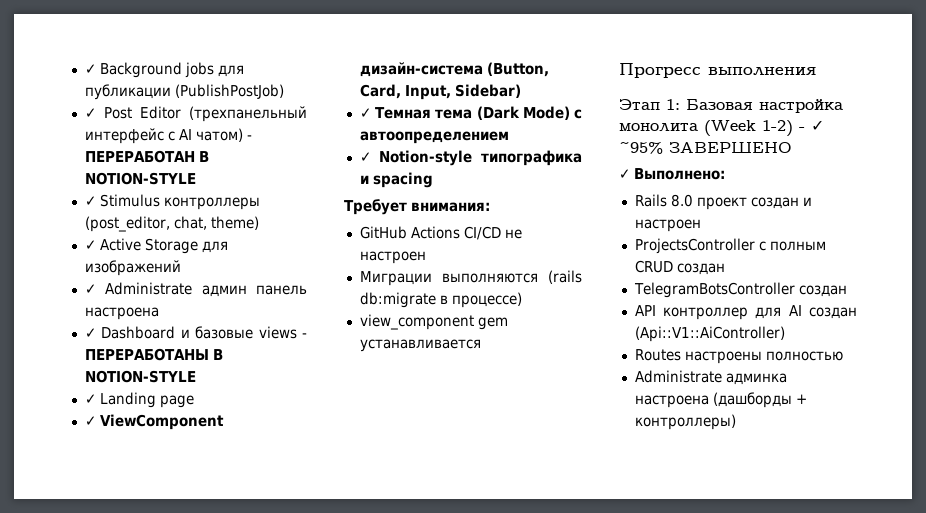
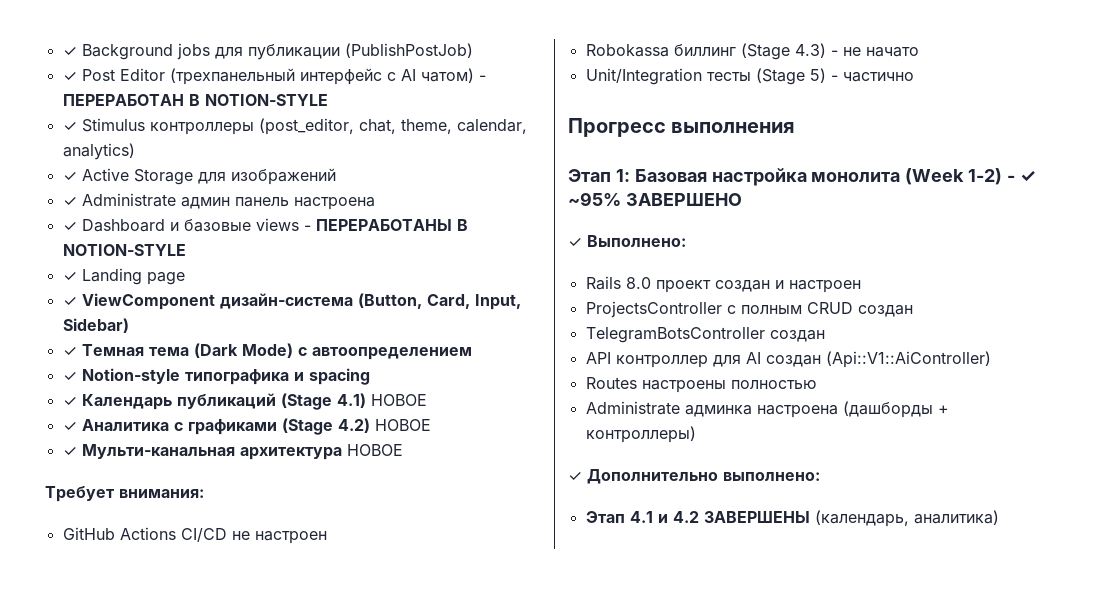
- ✓ Stimulus контроллеры (post_editor, chat, theme)
+ ✓ Stimulus контроллеры (post_editor, chat, theme, calendar, analytics)
+ ✓ Календарь публикаций (Stage 4.1) НОВОЕ
+ ✓ Аналитика с графиками (Stage 4.2) НОВОЕ
+ ✓ Мульти-канальная архитектура НОВОЕ
- Миграции выполняются (rails db:migrate в процессе)
- view_component gem устанавливается
+ Robokassa биллинг (Stage 4.3) - не начато
+ Unit/Integration тесты (Stage 5) - частично
+ ✓ Дополнительно выполнено:
+ Этап 4.1 и 4.2 ЗАВЕРШЕНЫ (календарь, аналитика)

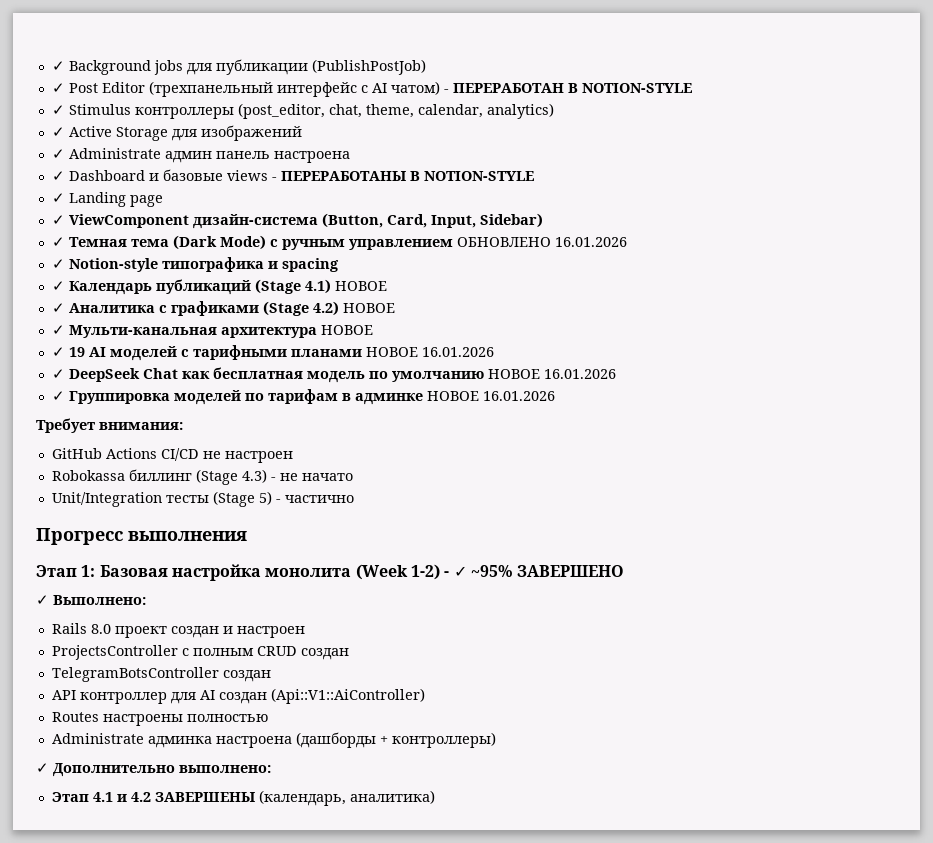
- ✓ Темная тема (Dark Mode) с автоопределением
+ ✓ Темная тема (Dark Mode) с ручным управлением ОБНОВЛЕНО 16.01.2026
+ ✓ 19 AI моделей с тарифными планами НОВОЕ 16.01.2026
+ ✓ DeepSeek Chat как бесплатная модель по умолчанию НОВОЕ 16.01.2026
+ ✓ Группировка моделей по тарифам в админке НОВОЕ 16.01.2026

